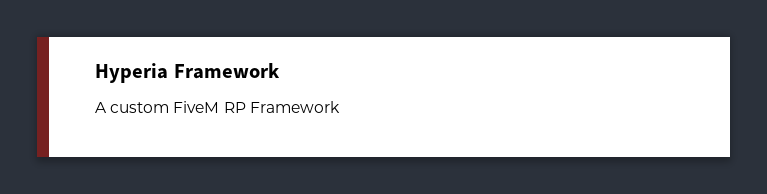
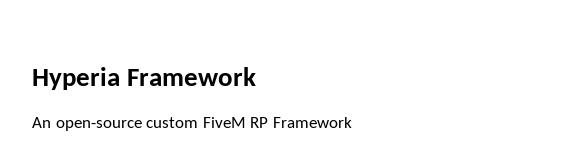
- A custom FiveM RP Framework
+ An open-source custom FiveM RP Framework

